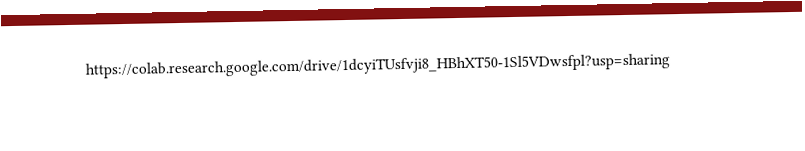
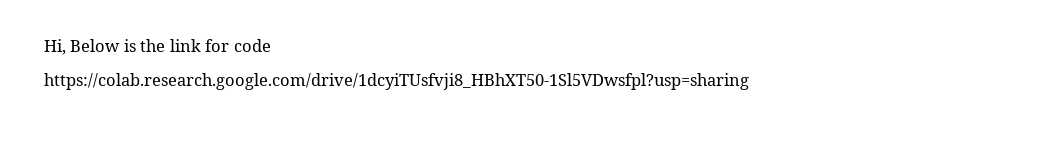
+ Hi, Below is the link for code

